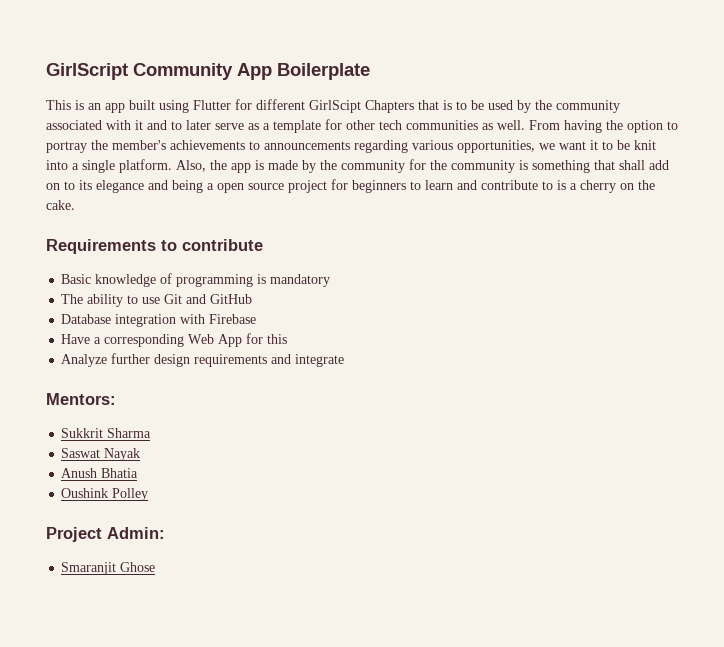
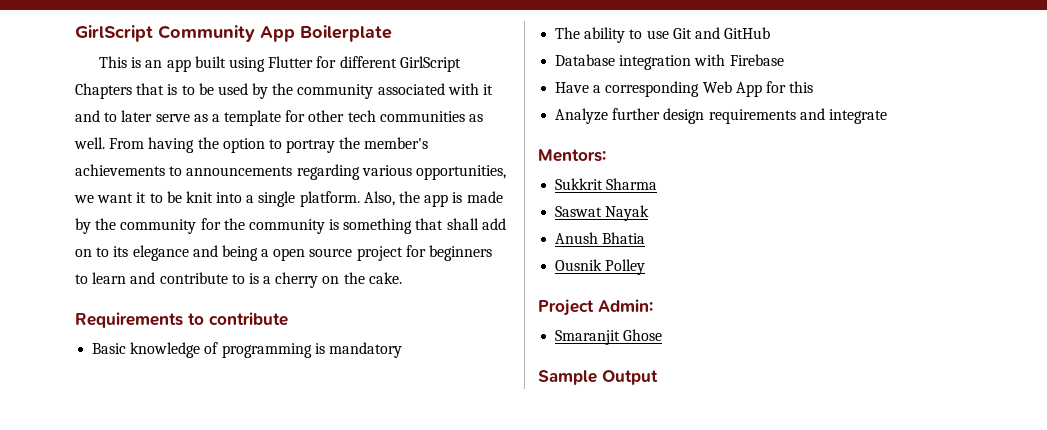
- This is an app built using Flutter for different GirlScipt Chapters that is to be used by the community associated with it and to later serve as a template for other tech communities as well.
+ This is an app built using Flutter for different GirlScript Chapters that is to be used by the community associated with it and to later serve as a template for other tech communities as well.
- Oushink Polley
+ Ousnik Polley
+ Sample Output

